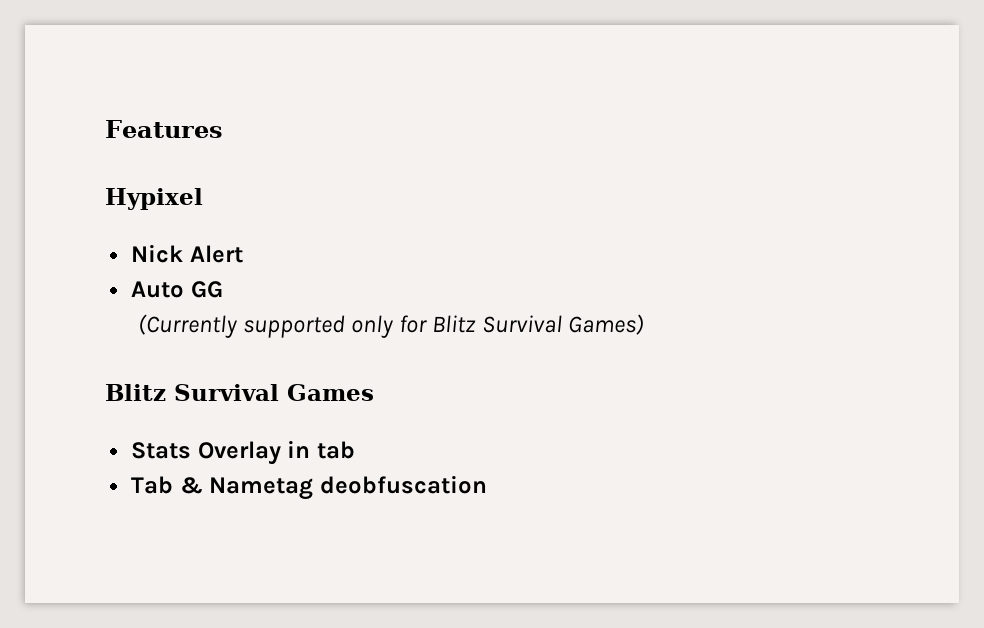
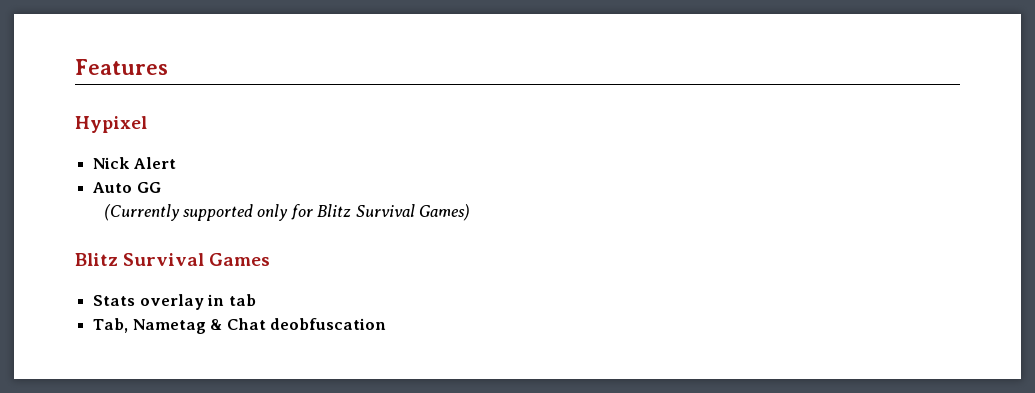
- Stats Overlay in tab
+ Stats overlay in tab
- Tab & Nametag deobfuscation
+ Tab, Nametag & Chat deobfuscation

